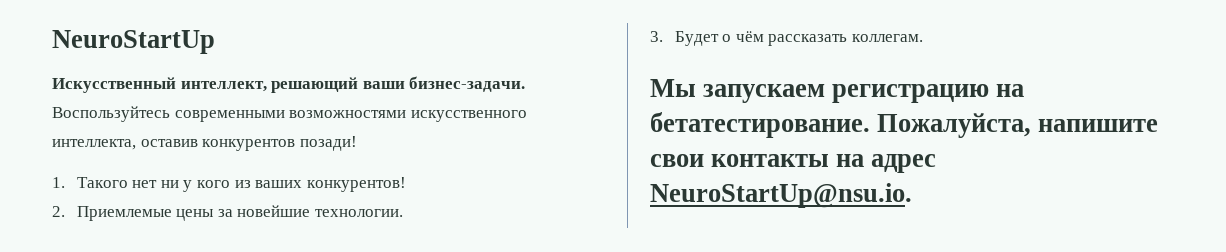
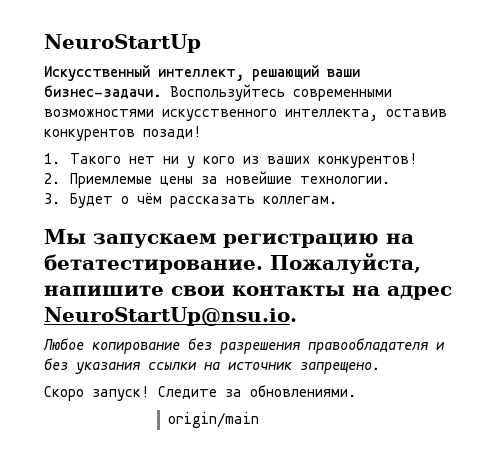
+ Любое копирование без разрешения правообладателя и без указания ссылки на источник запрещено.
+ Скоро запуск! Следите за обновлениями.
+ origin/main

